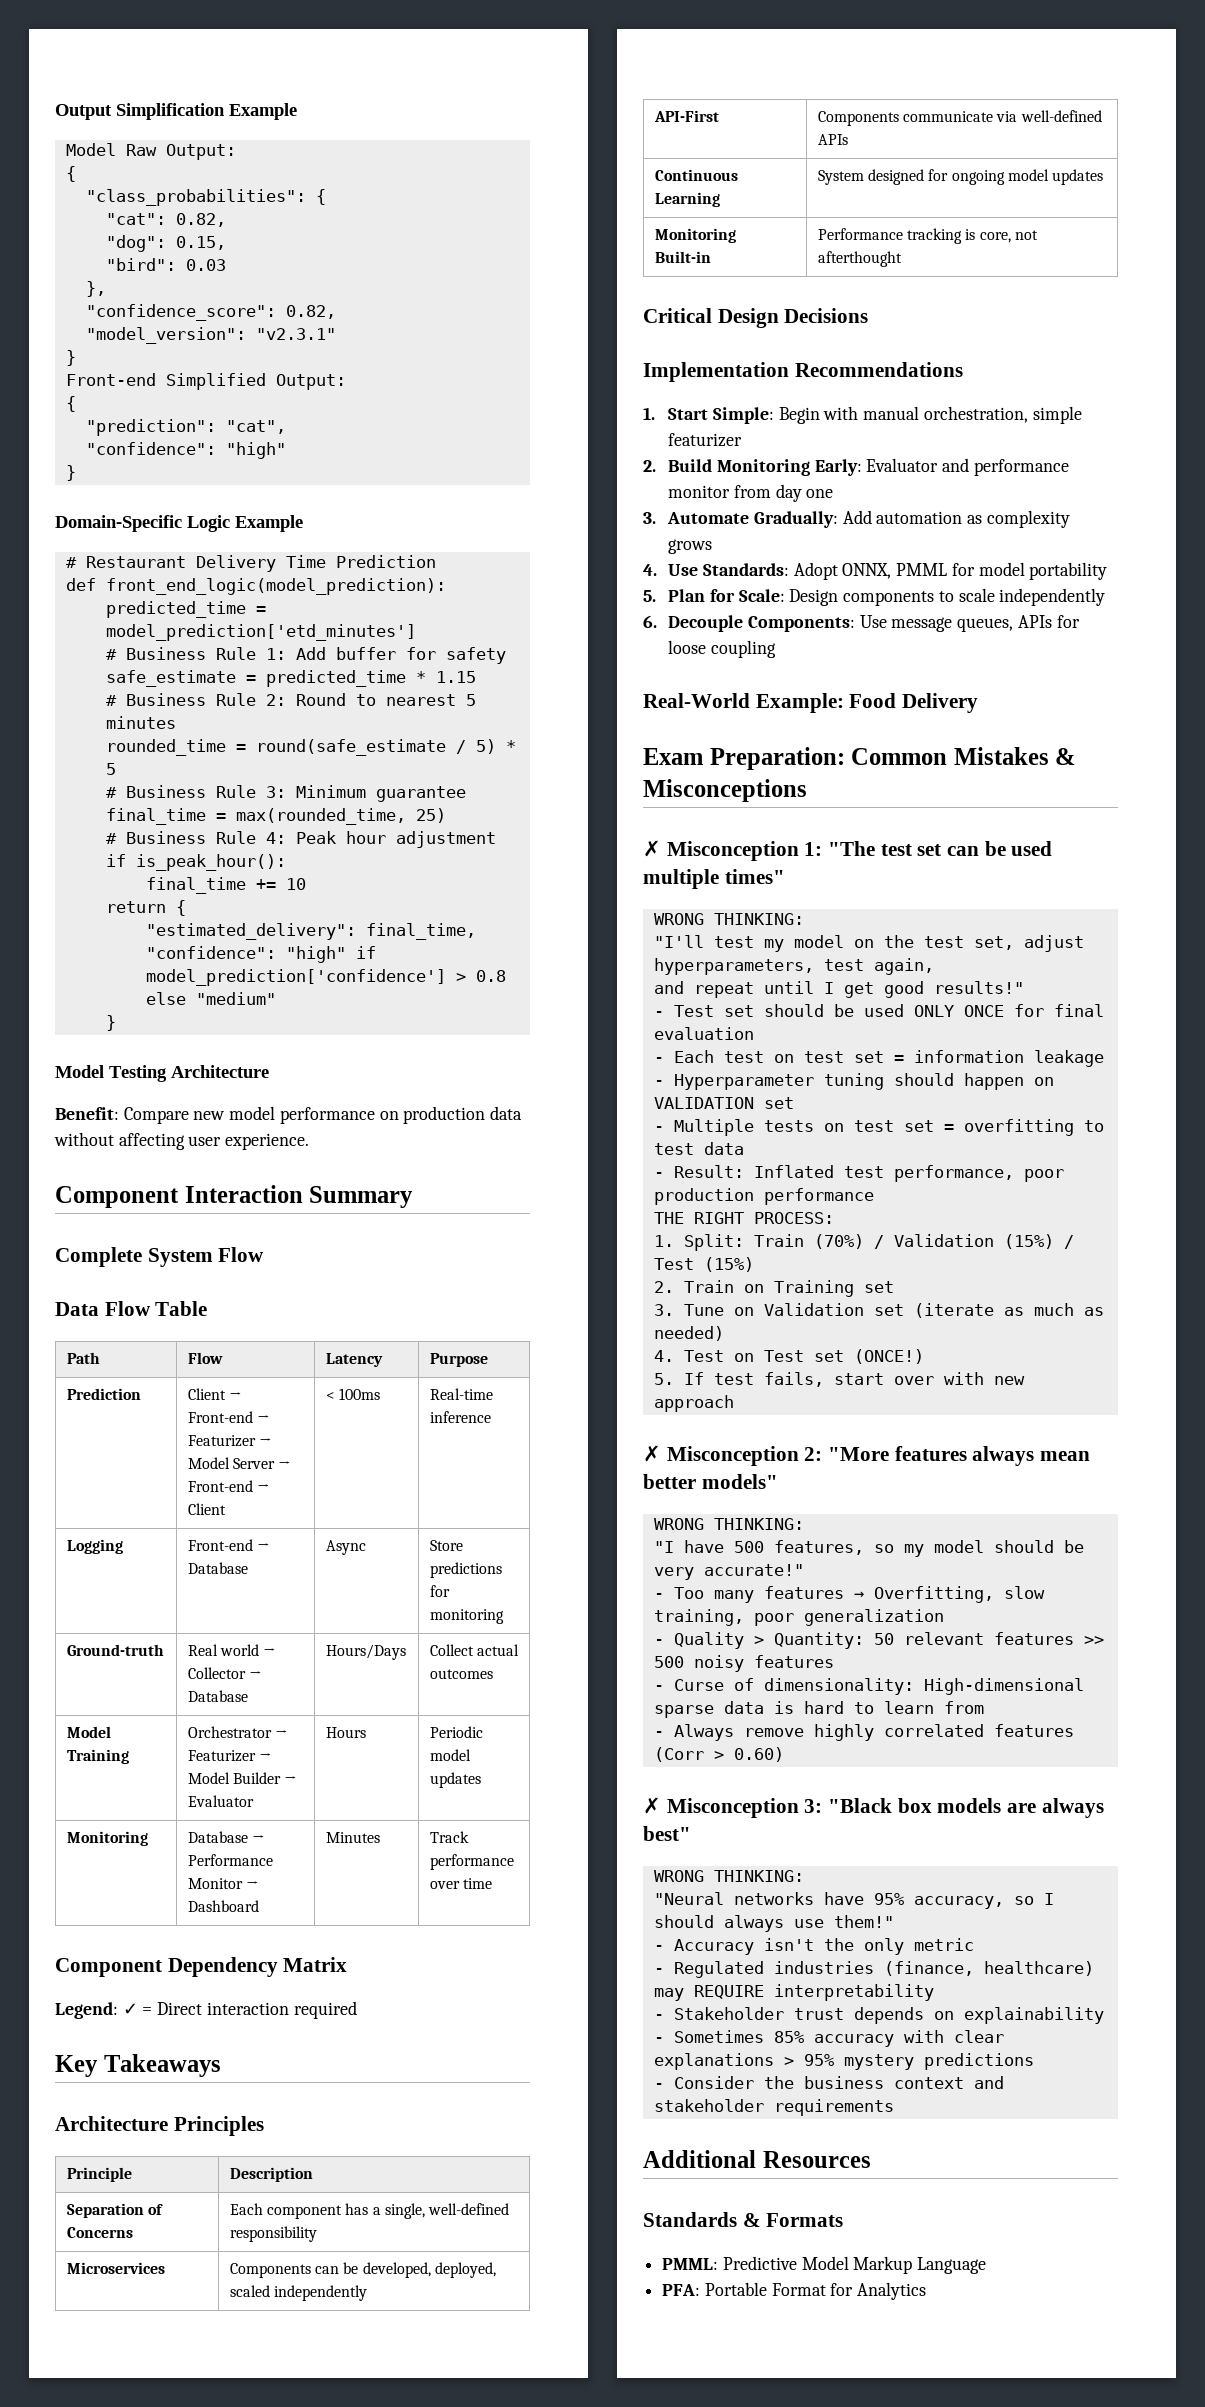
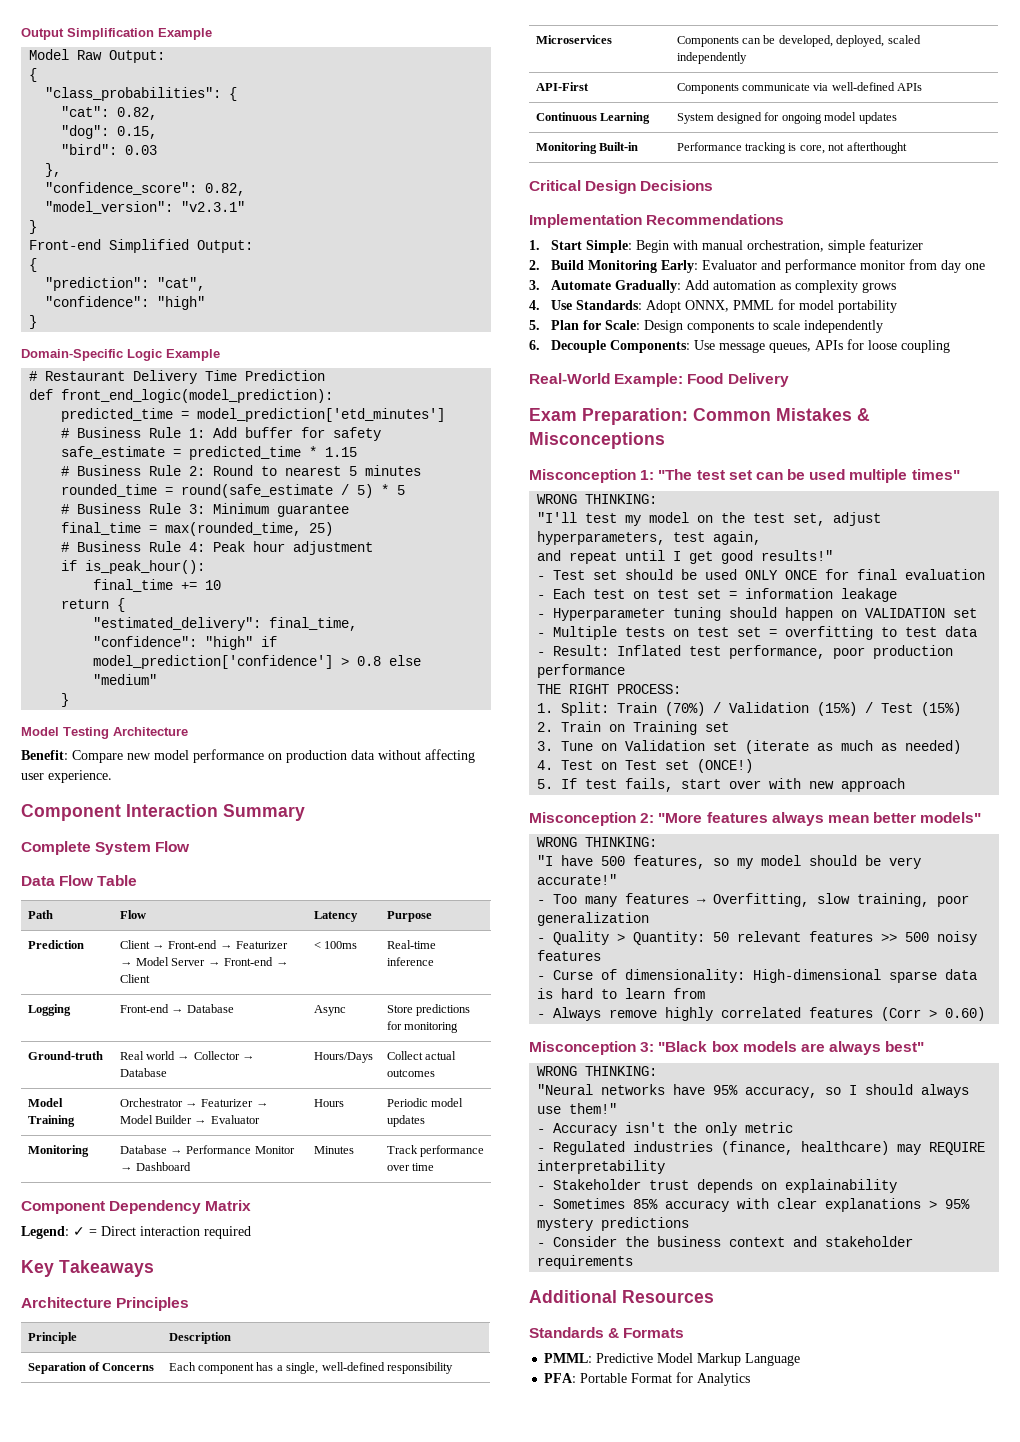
- ✗ Misconception 1: "The test set can be used multiple times"
+ Misconception 1: "The test set can be used multiple times"
- ✗ Misconception 2: "More features always mean better models"
+ Misconception 2: "More features always mean better models"
- ✗ Misconception 3: "Black box models are always best"
+ Misconception 3: "Black box models are always best"

